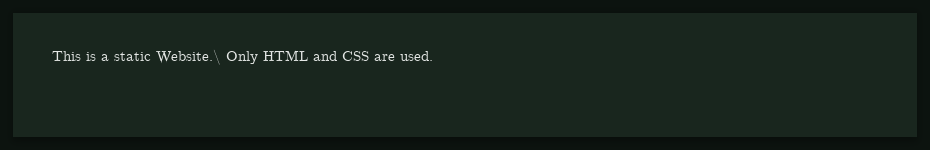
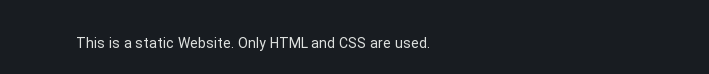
- This is a static Website.\ Only HTML and CSS are used.
+ This is a static Website. Only HTML and CSS are used.

